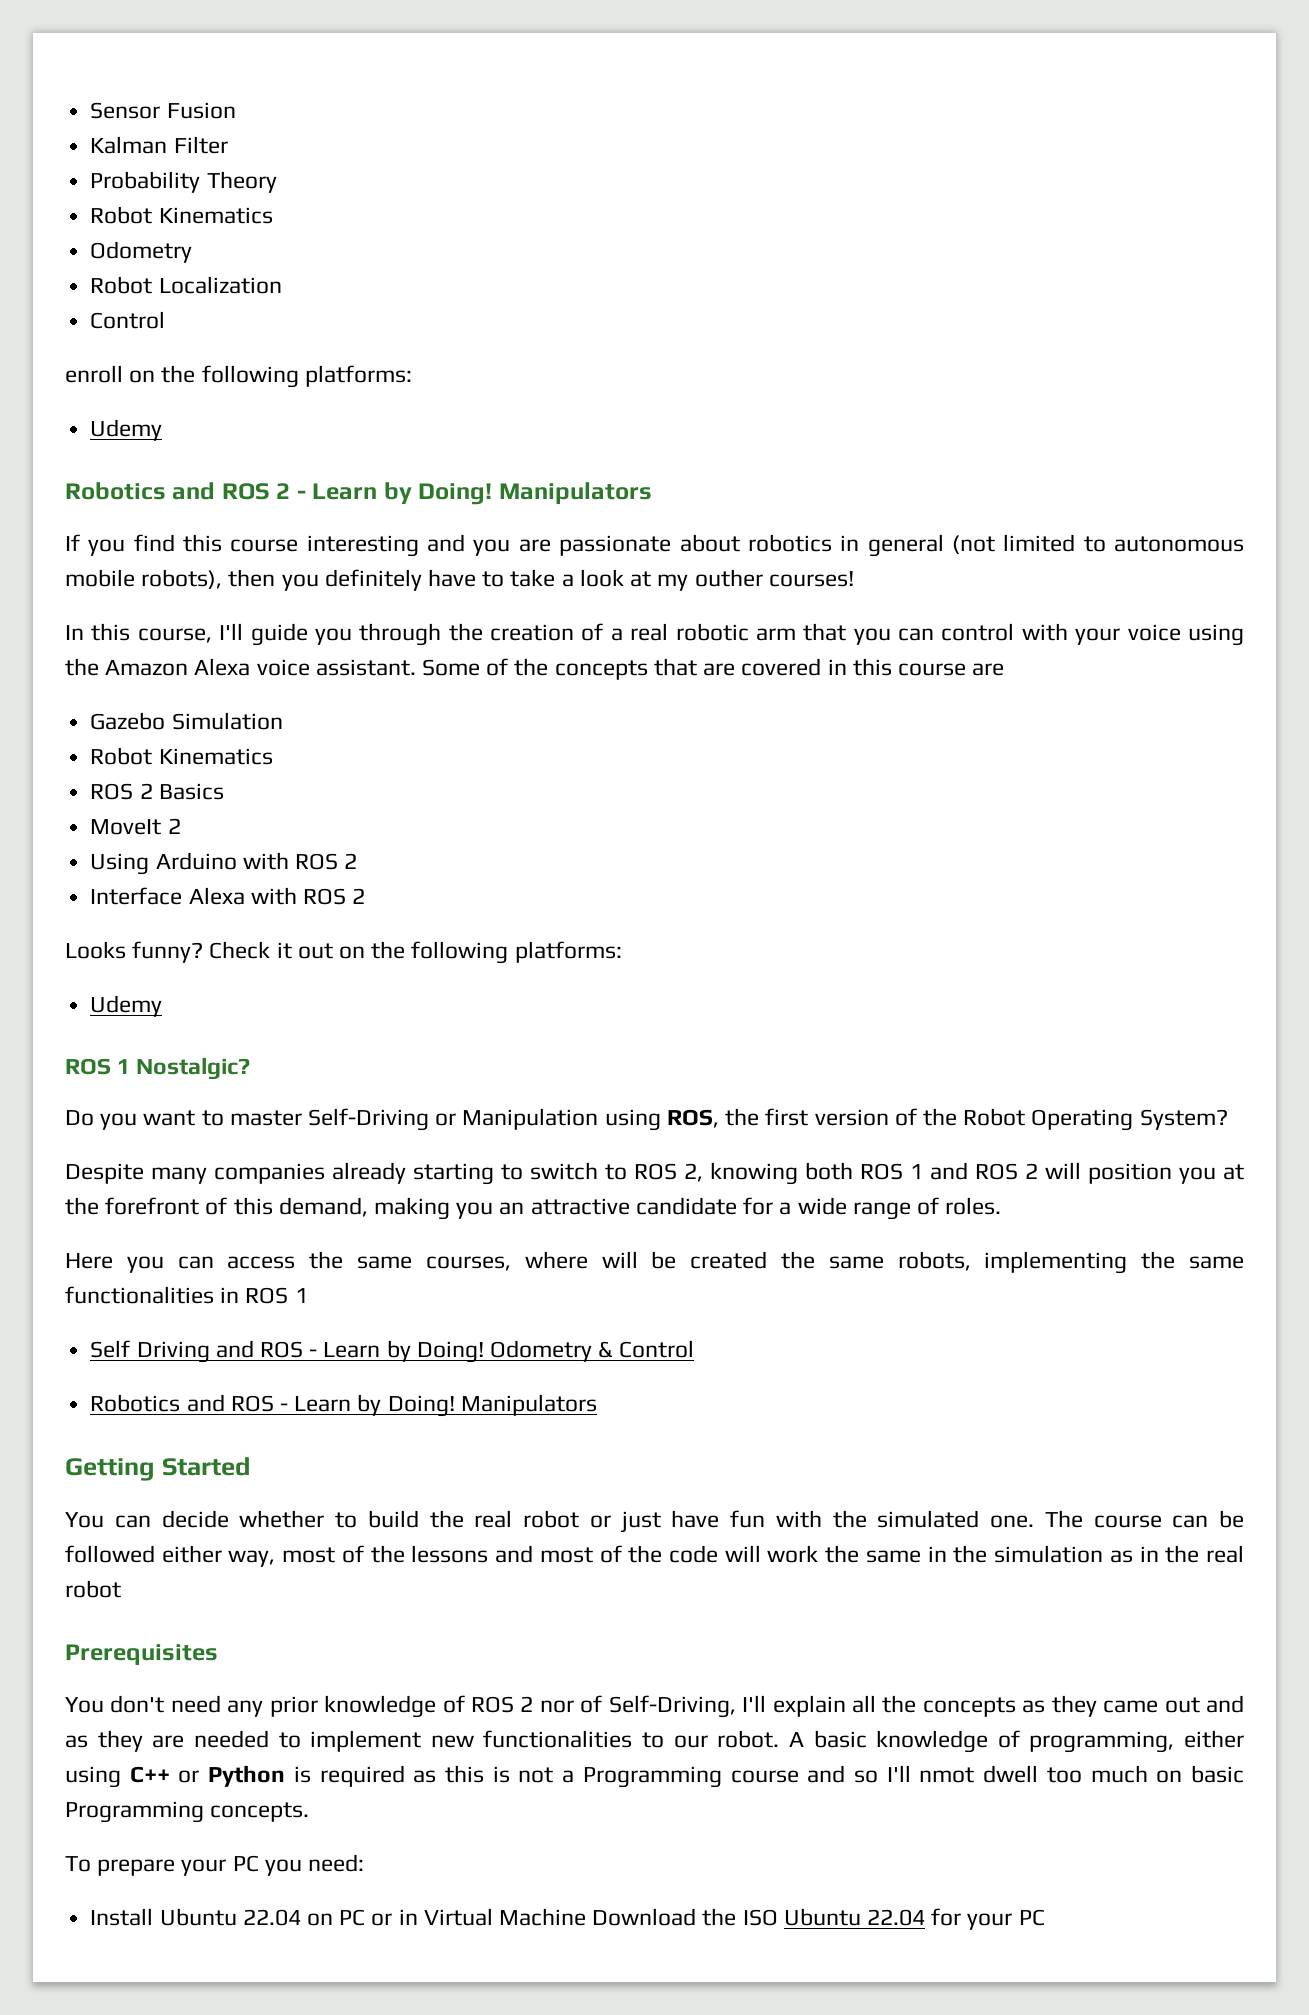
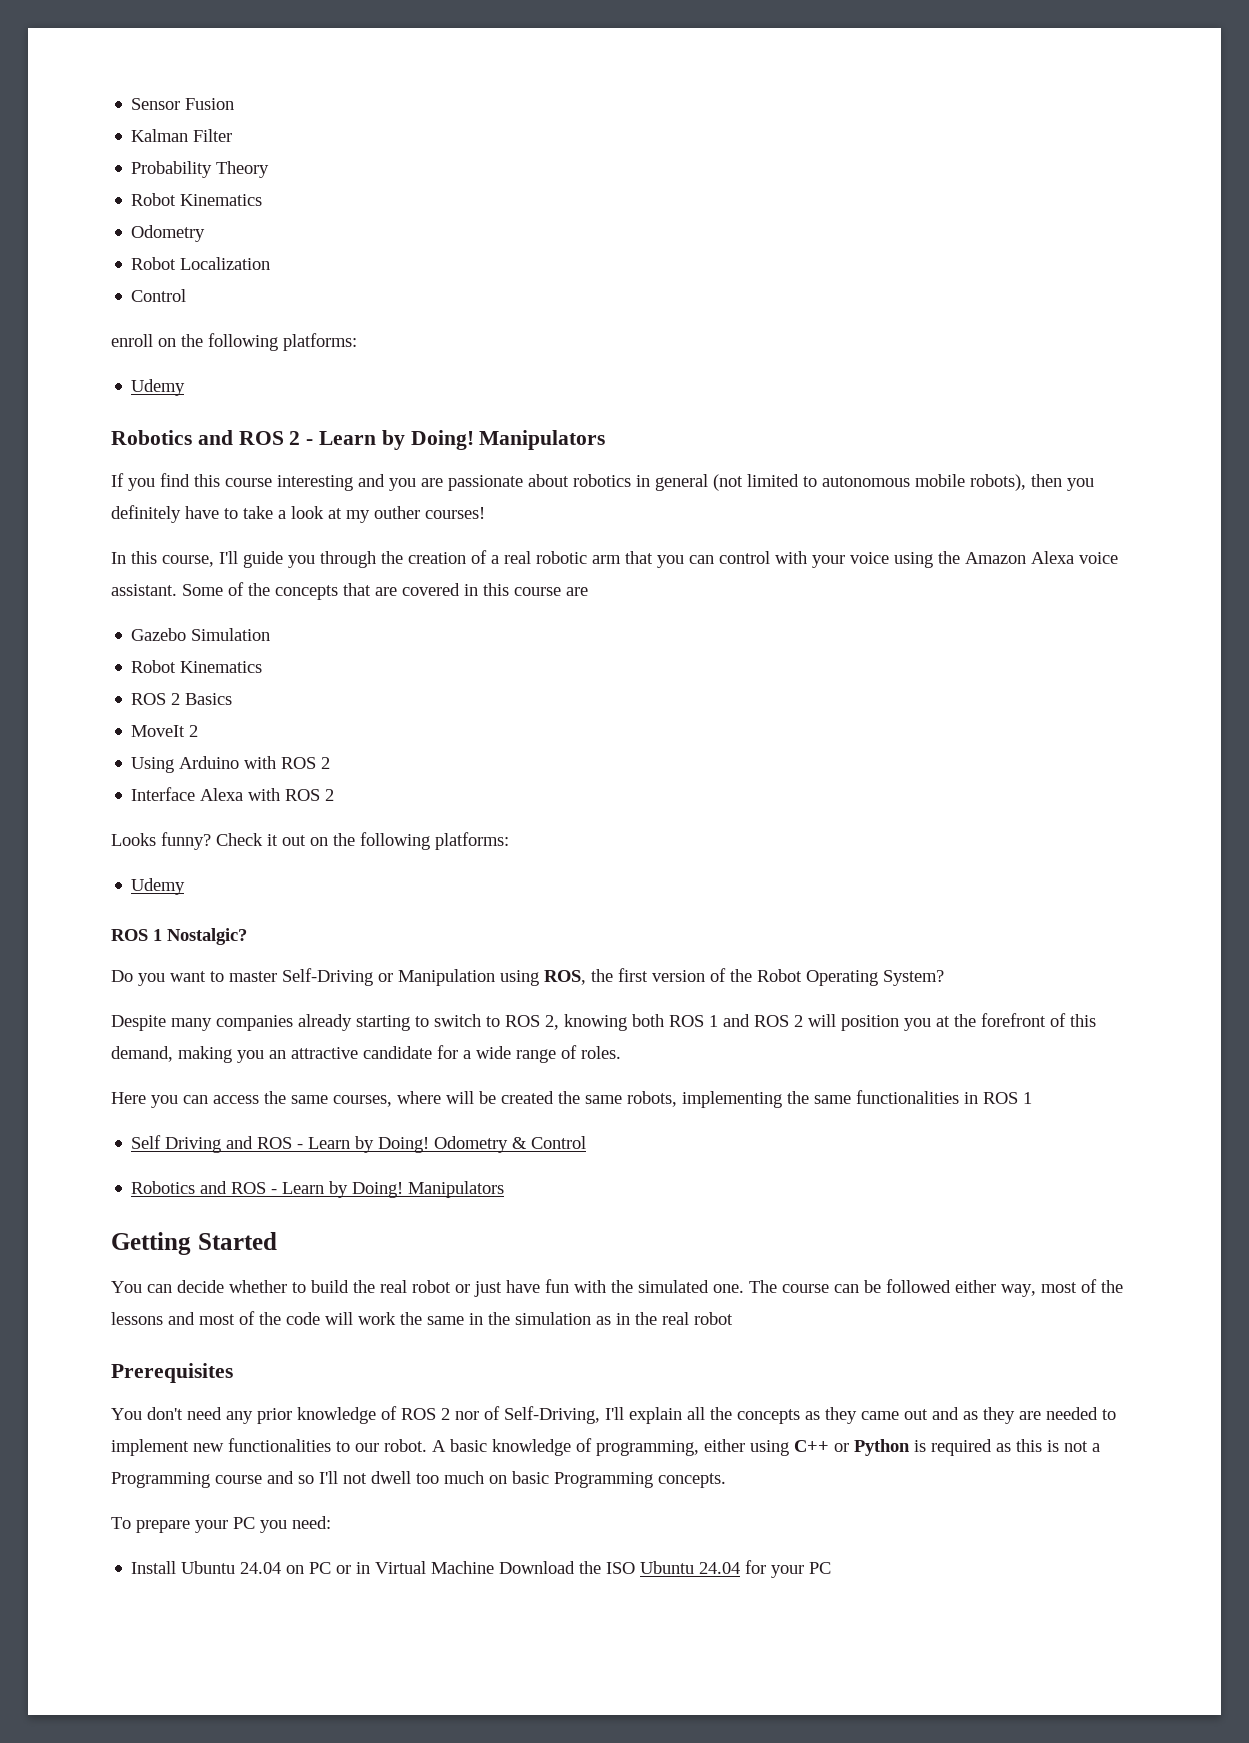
- A basic knowledge of programming, either using C++ or Python is required as this is not a Programming course and so I'll nmot dwell too much on basic Programming concepts.
+ A basic knowledge of programming, either using C++ or Python is required as this is not a Programming course and so I'll not dwell too much on basic Programming concepts.
- Install Ubuntu 22.04 on PC or in Virtual Machine Download the ISO Ubuntu 22.04 for your PC
+ Install Ubuntu 24.04 on PC or in Virtual Machine Download the ISO Ubuntu 24.04 for your PC

